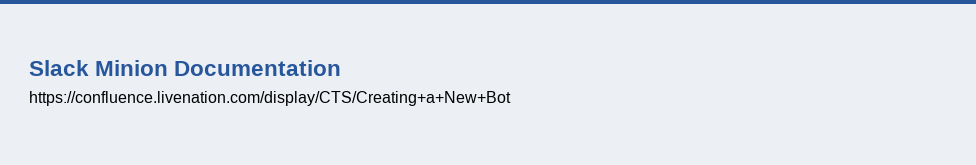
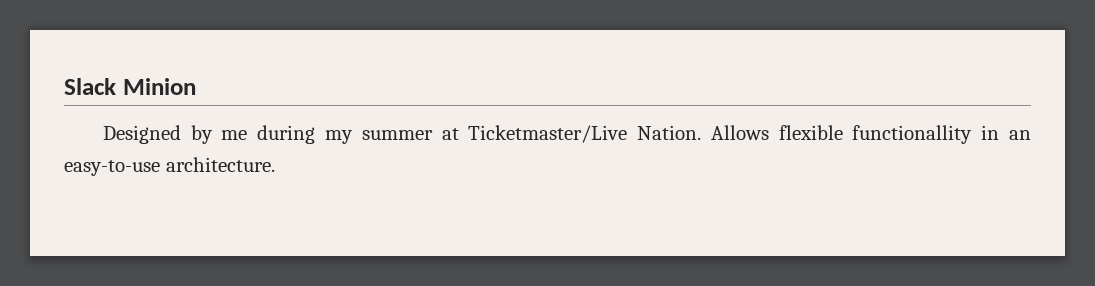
- Slack Minion Documentation
- https://confluence.livenation.com/display/CTS/Creating+a+New+Bot
+ Slack Minion
+ Designed by me during my summer at Ticketmaster/Live Nation. Allows flexible functionallity in an easy-to-use architecture.

